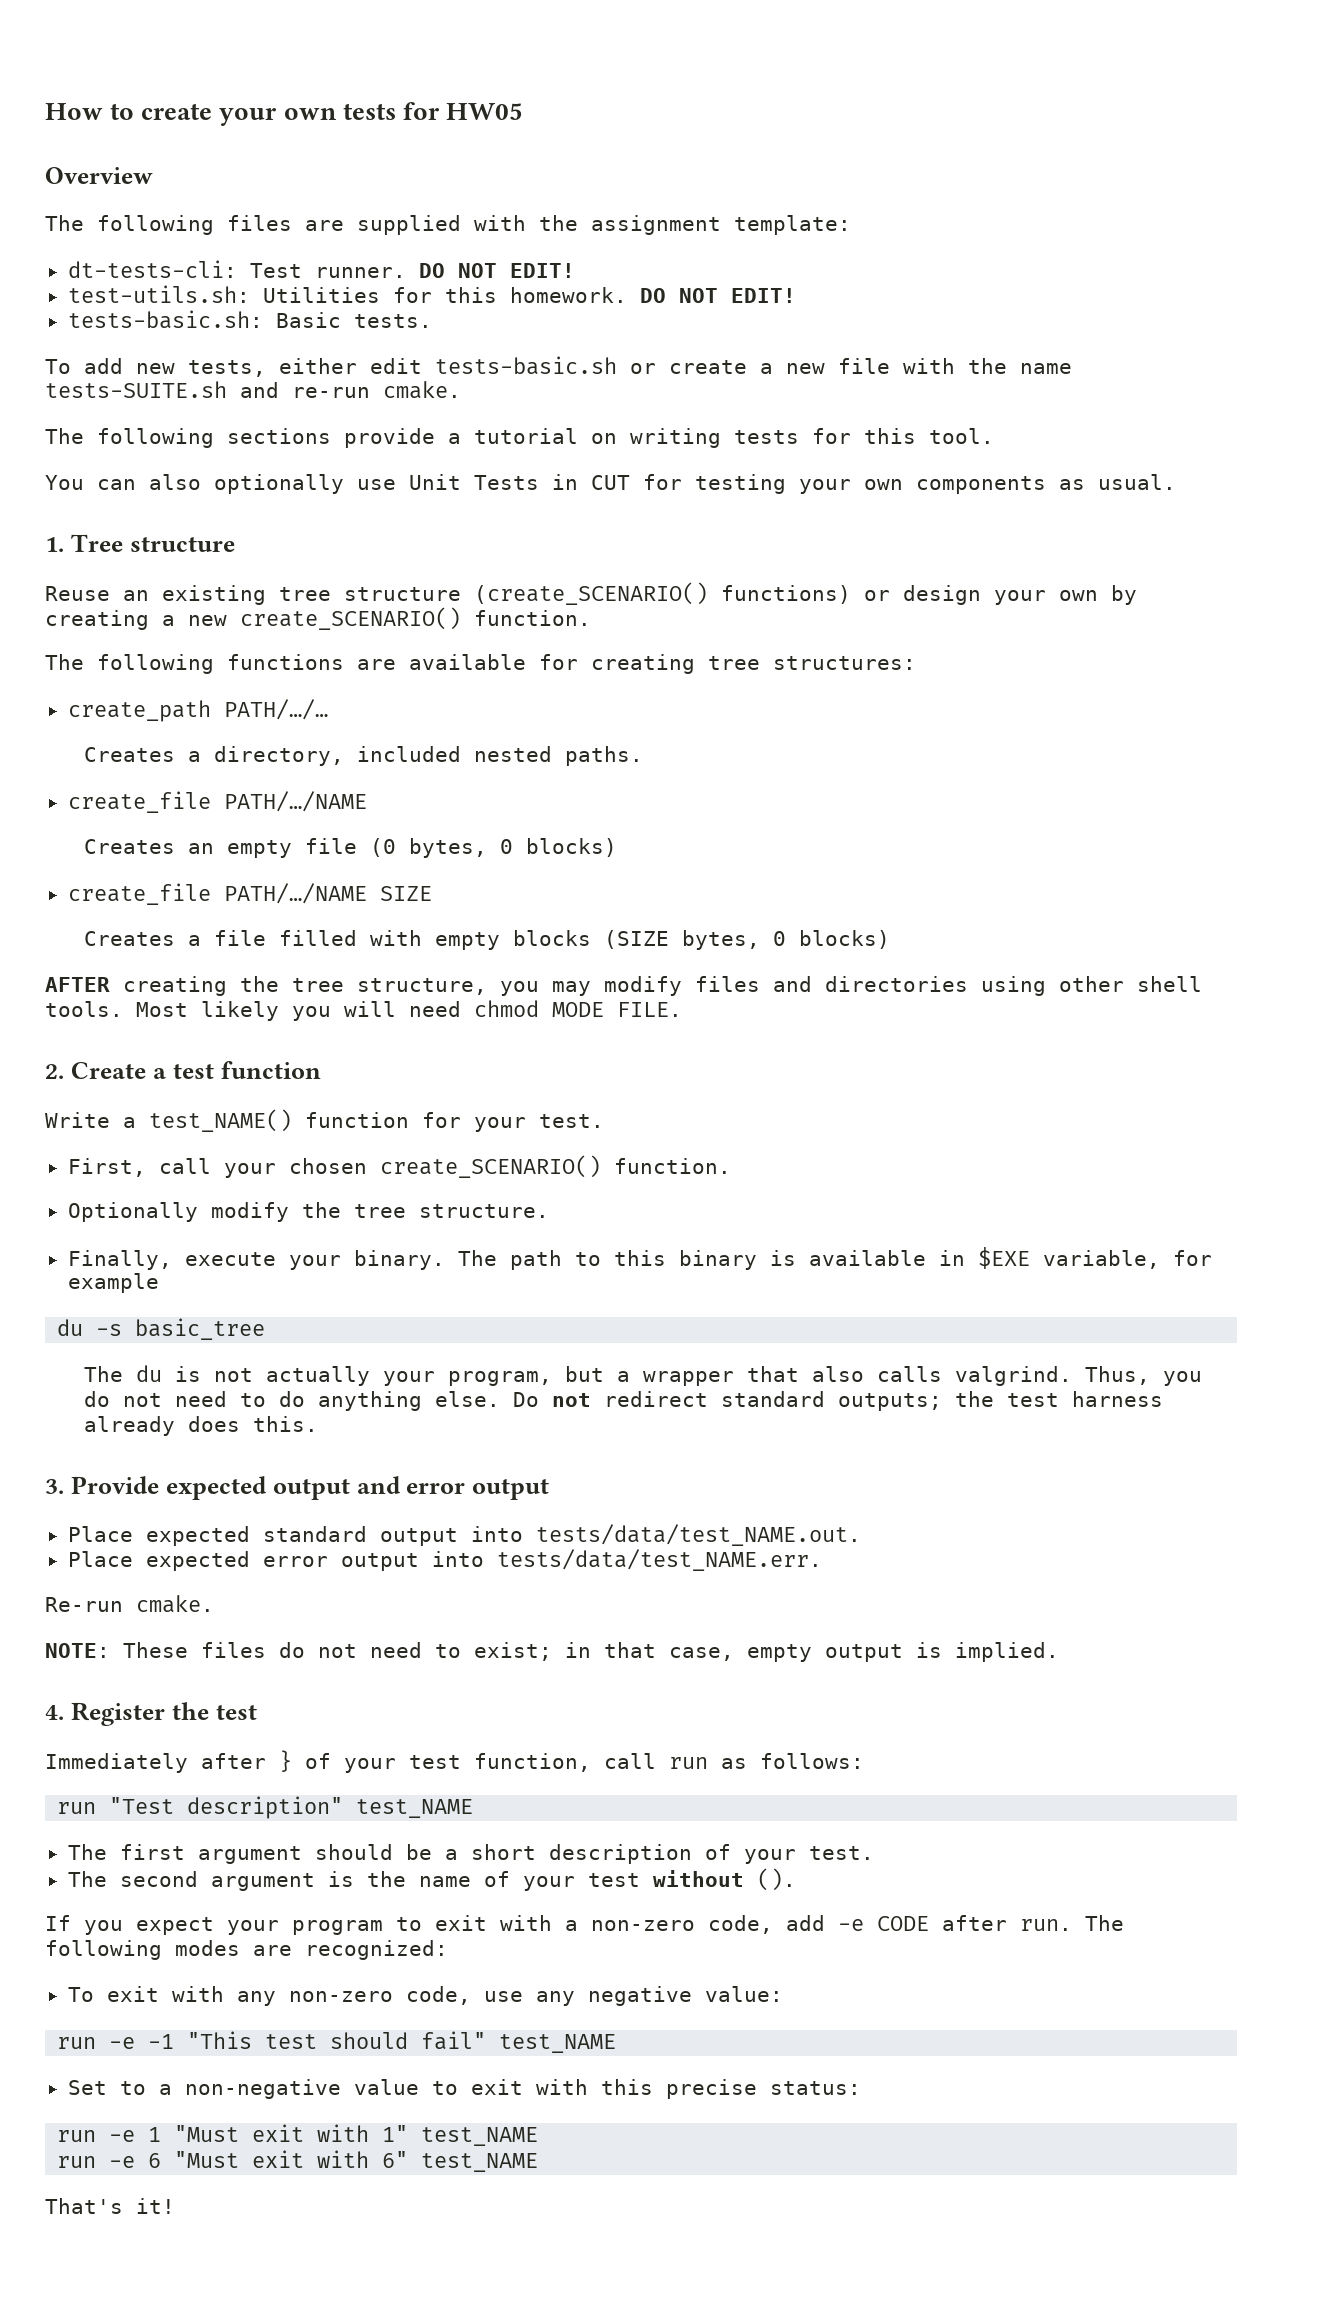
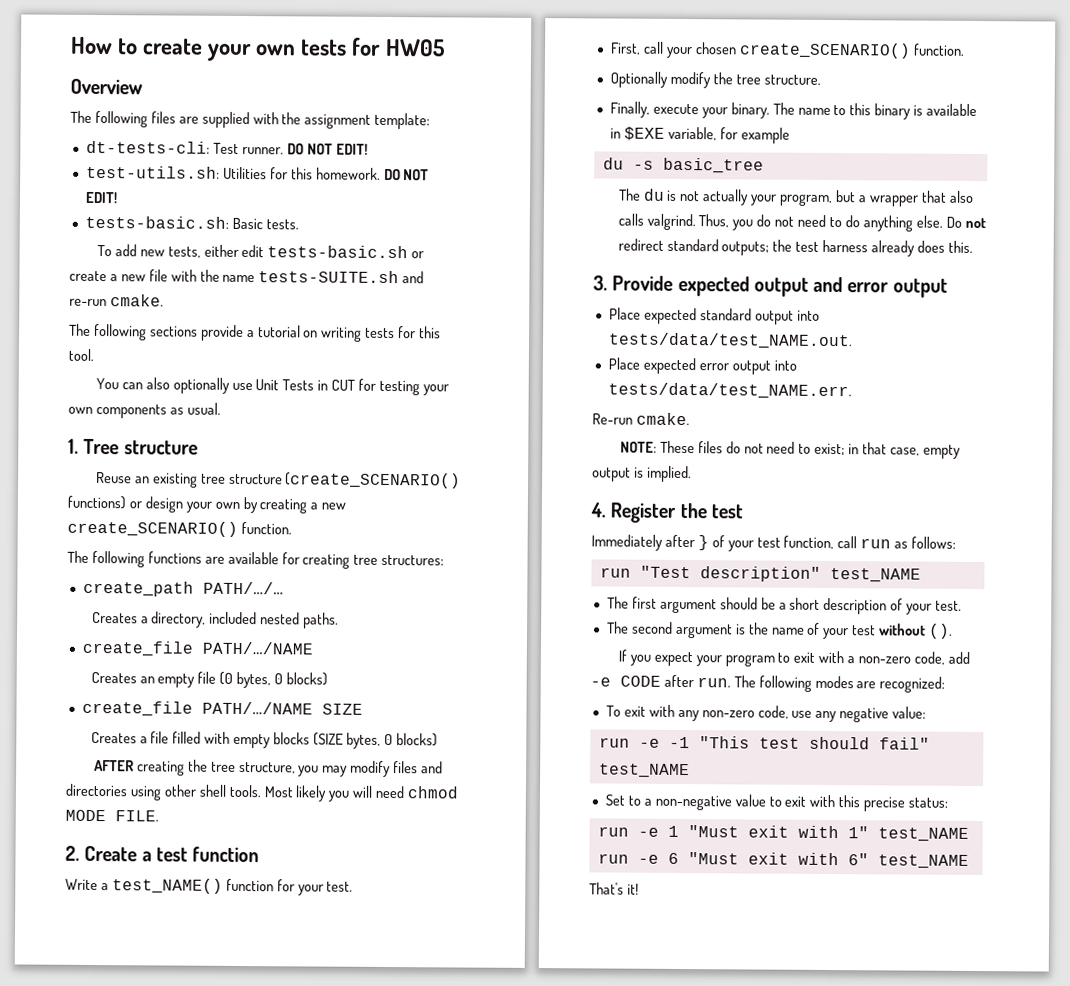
- The path to this binary is available in $EXE variable, for example
+ The name to this binary is available in $EXE variable, for example

